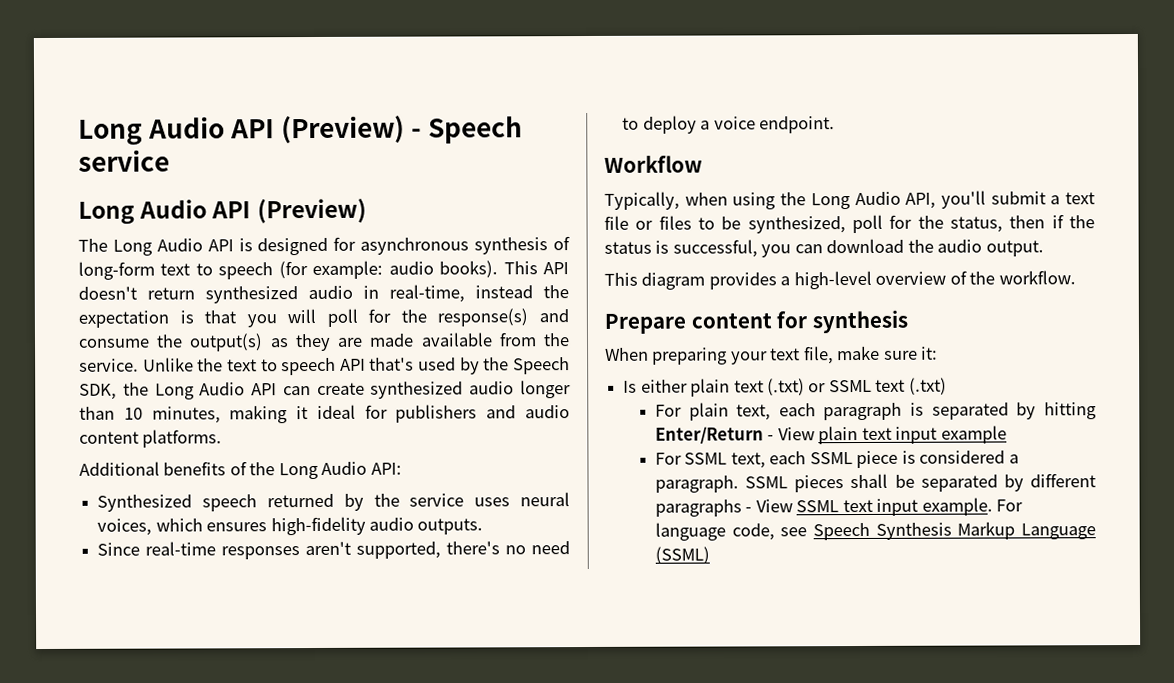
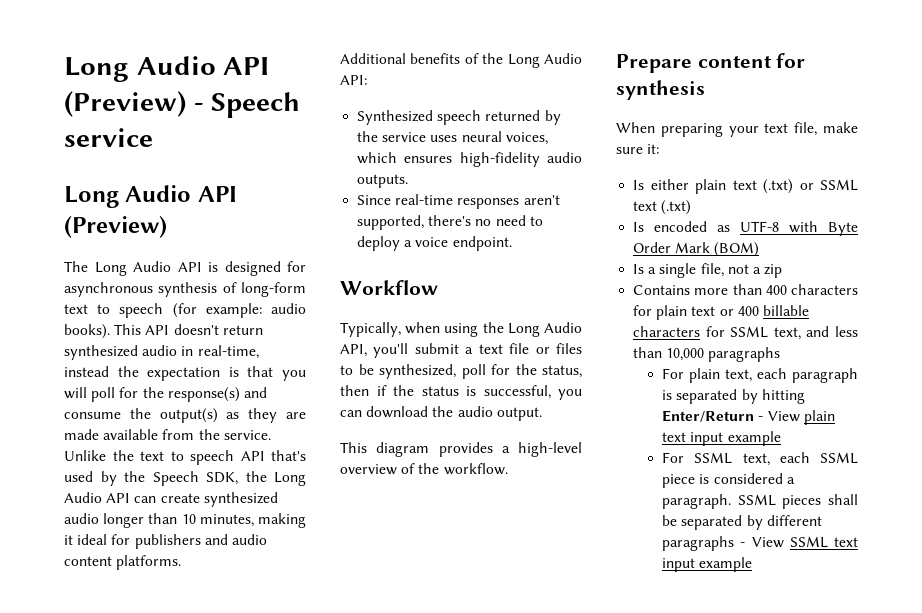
+ Is encoded as UTF-8 with Byte Order Mark (BOM)
+ Is a single file, not a zip
+ Contains more than 400 characters for plain text or 400 billable characters for SSML text, and less than 10,000 paragraphs
- SSML pieces shall be separated by different paragraphs - View SSML text input example. For language code, see Speech Synthesis Markup Language (SSML)
+ SSML pieces shall be separated by different paragraphs - View SSML text input example

